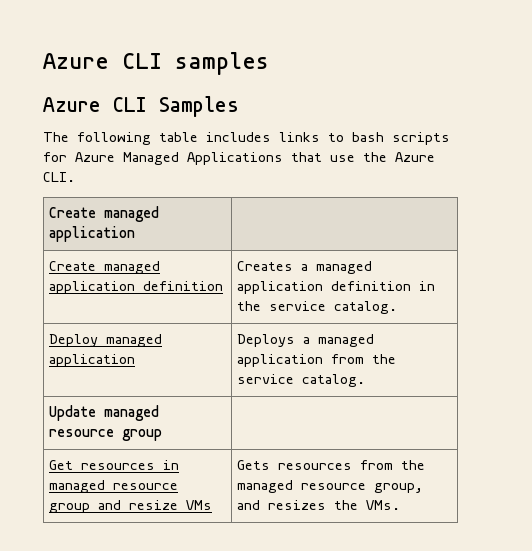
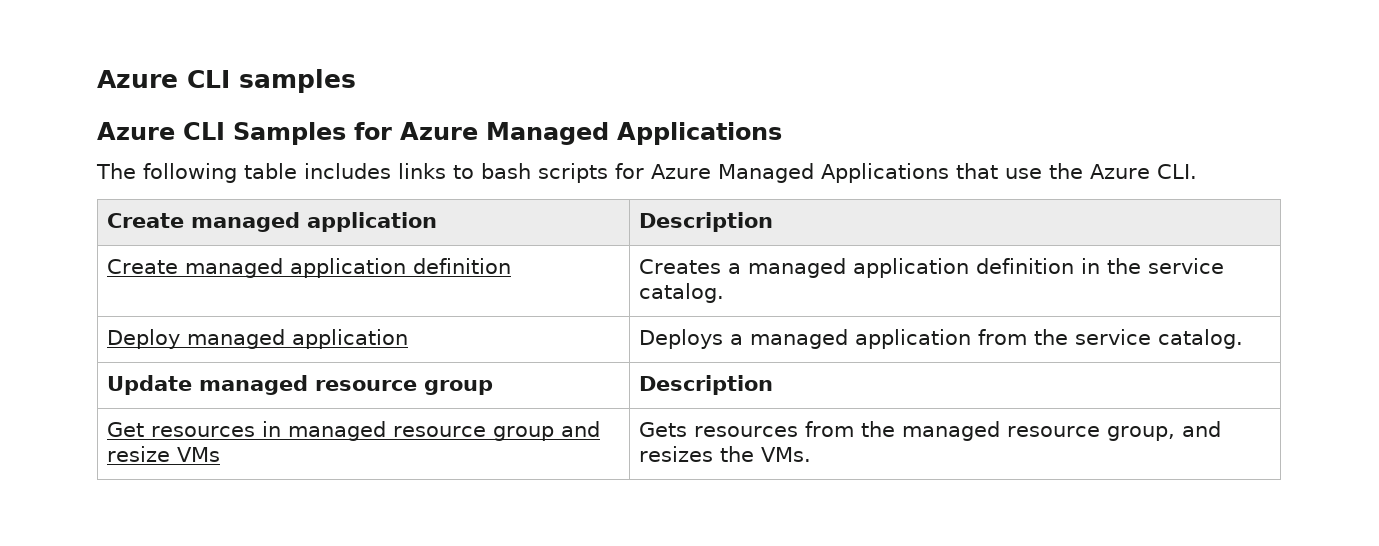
- Azure CLI Samples
+ Azure CLI Samples for Azure Managed Applications
- Create managed application |
+ Create managed application | Description
- Update managed resource group |
+ Update managed resource group | Description

